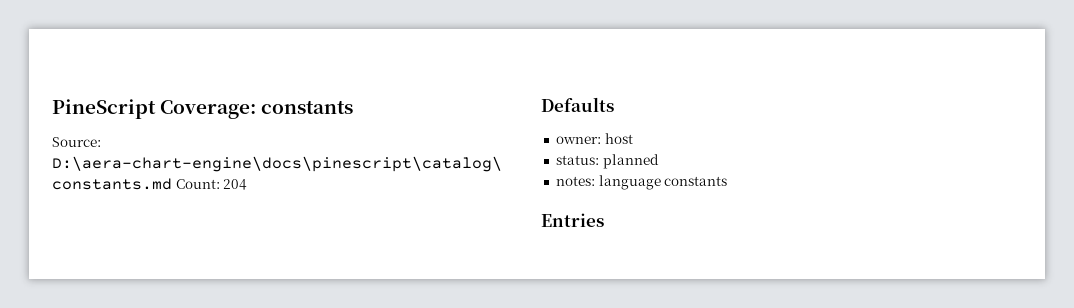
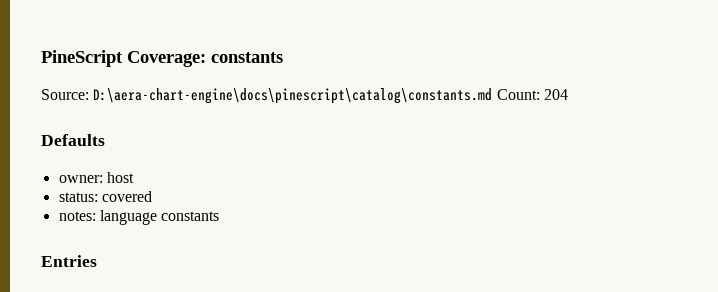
- status: planned
+ status: covered

